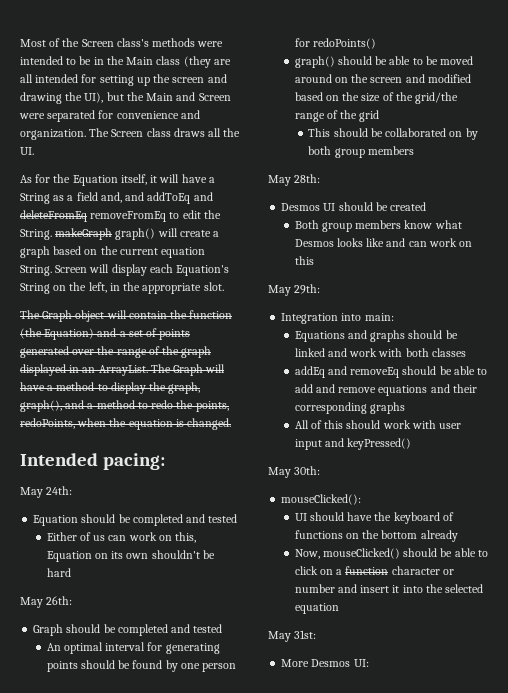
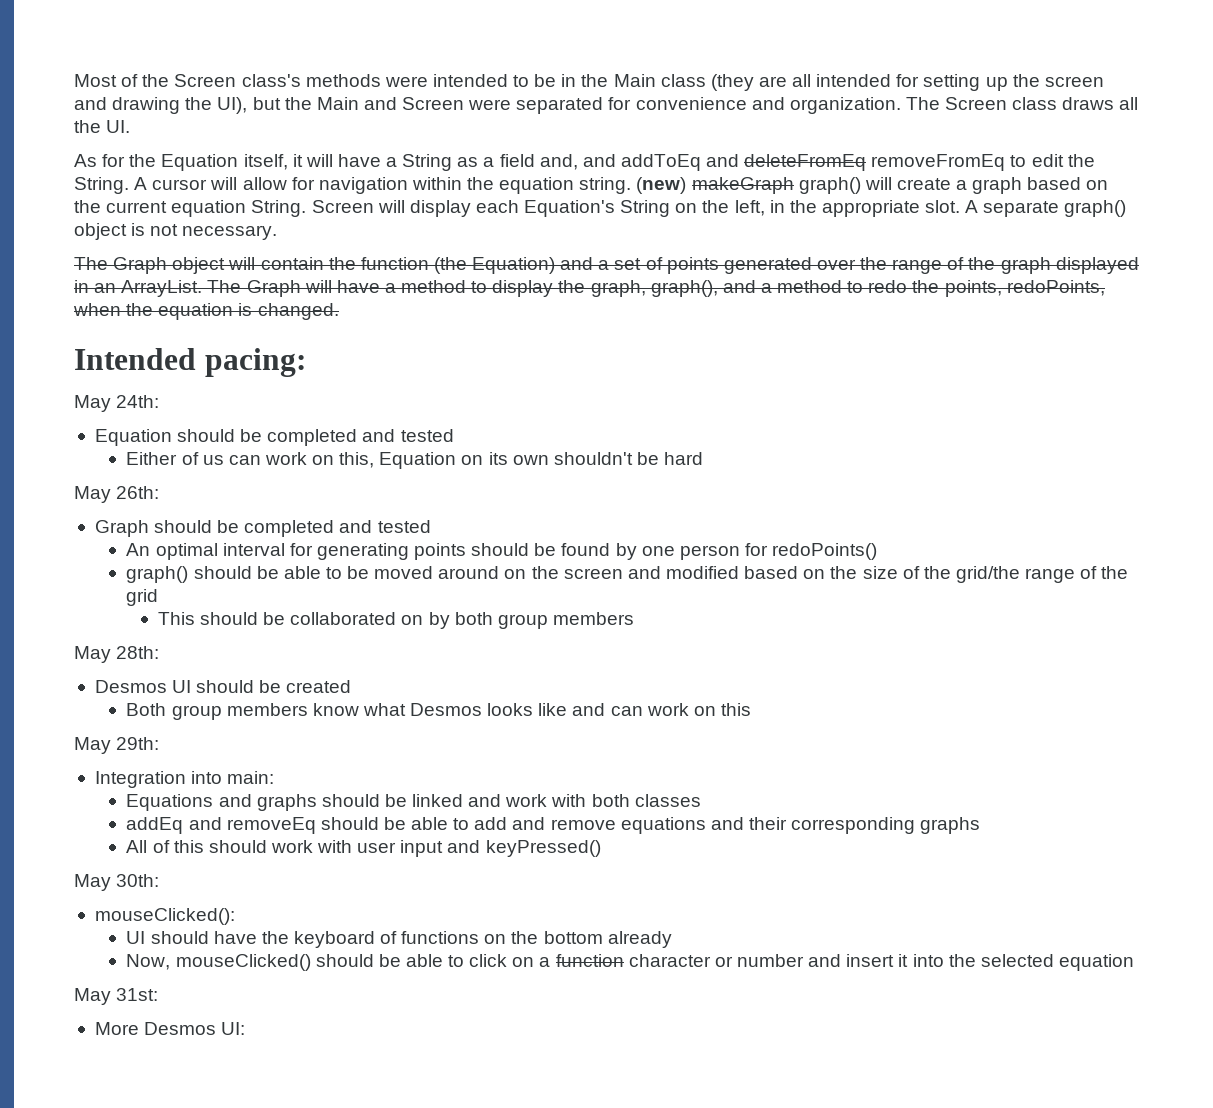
- As for the Equation itself, it will have a String as a field and, and addToEq and deleteFromEq removeFromEq to edit the String. makeGraph graph() will create a graph based on the current equation String.
+ As for the Equation itself, it will have a String as a field and, and addToEq and deleteFromEq removeFromEq to edit the String. A cursor will allow for navigation within the equation string. (new) makeGraph graph() will create a graph based on the current equation String.
+ A separate graph() object is not necessary.

